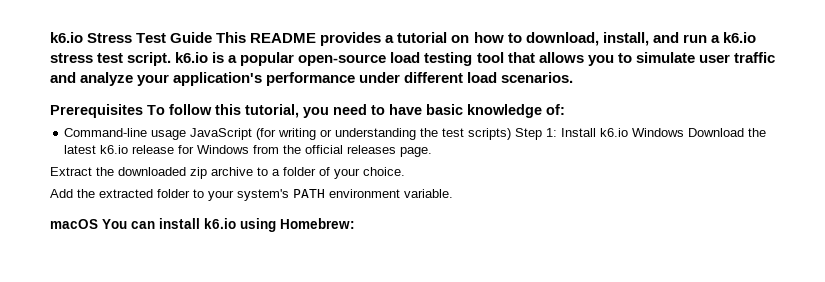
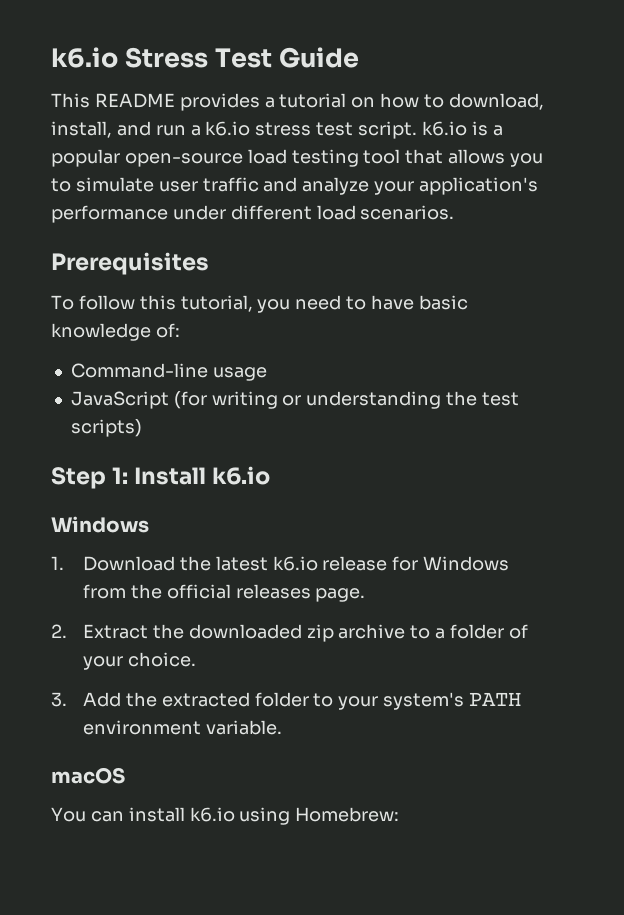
- k6.io Stress Test Guide This README provides a tutorial on how to download, install, and run a k6.io stress test script. k6.io is a popular open-source load testing tool that allows you to simulate user traffic and analyze your application's performance under different load scenarios.
+ k6.io Stress Test Guide
+ This README provides a tutorial on how to download, install, and run a k6.io stress test script. k6.io is a popular open-source load testing tool that allows you to simulate user traffic and analyze your application's performance under different load scenarios.
- Prerequisites To follow this tutorial, you need to have basic knowledge of:
+ Prerequisites
+ To follow this tutorial, you need to have basic knowledge of:
- Command-line usage JavaScript (for writing or understanding the test scripts) Step 1: Install k6.io Windows Download the latest k6.io release for Windows from the official releases page.
+ Command-line usage
+ JavaScript (for writing or understanding the test scripts)
+ Step 1: Install k6.io
+ Windows
+ 1. Download the latest k6.io release for Windows from the official releases page.
- Extract the downloaded zip archive to a folder of your choice.
+ 2. Extract the downloaded zip archive to a folder of your choice.
- Add the extracted folder to your system's PATH environment variable.
+ 3. Add the extracted folder to your system's PATH environment variable.
- macOS You can install k6.io using Homebrew:
+ macOS
+ You can install k6.io using Homebrew:

